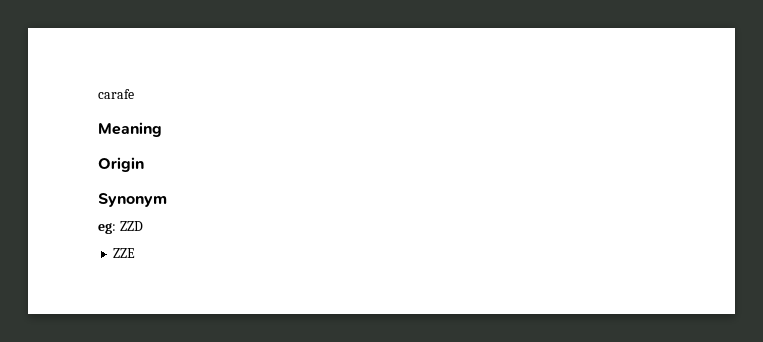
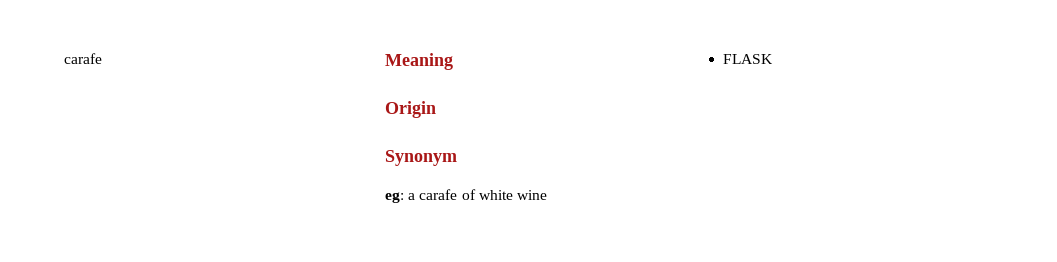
- eg: ZZD
- ZZE
+ eg: a carafe of white wine
+ FLASK

